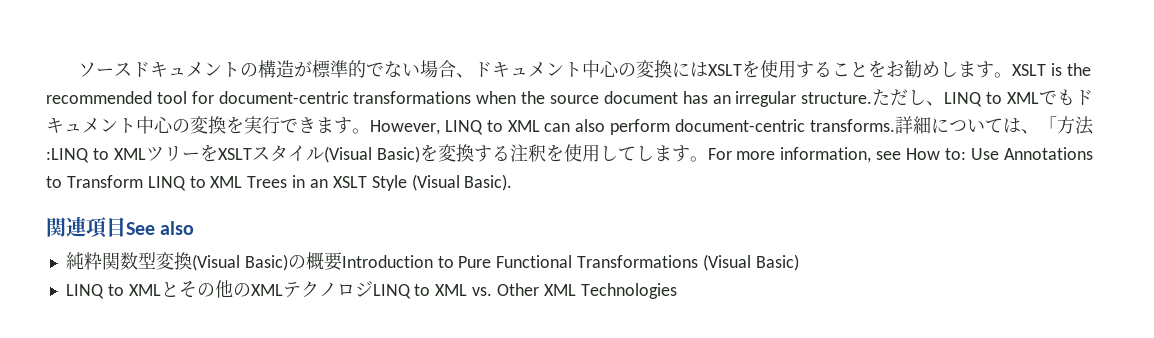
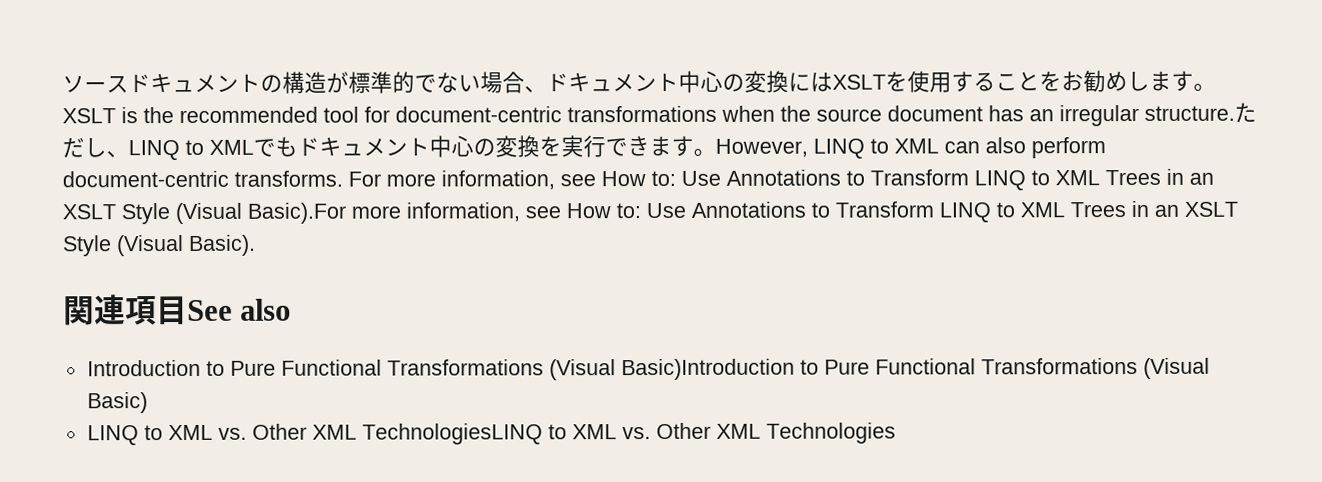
- 詳細については、「方法:LINQ to XMLツリーをXSLTスタイル(Visual Basic)を変換する注釈を使用してします。For more information, see How to: Use Annotations to Transform LINQ to XML Trees in an XSLT Style (Visual Basic).
+ For more information, see How to: Use Annotations to Transform LINQ to XML Trees in an XSLT Style (Visual Basic).For more information, see How to: Use Annotations to Transform LINQ to XML Trees in an XSLT Style (Visual Basic).
- 純粋関数型変換(Visual Basic)の概要Introduction to Pure Functional Transformations (Visual Basic)
+ Introduction to Pure Functional Transformations (Visual Basic)Introduction to Pure Functional Transformations (Visual Basic)
- LINQ to XMLとその他のXMLテクノロジLINQ to XML vs. Other XML Technologies
+ LINQ to XML vs. Other XML TechnologiesLINQ to XML vs. Other XML Technologies

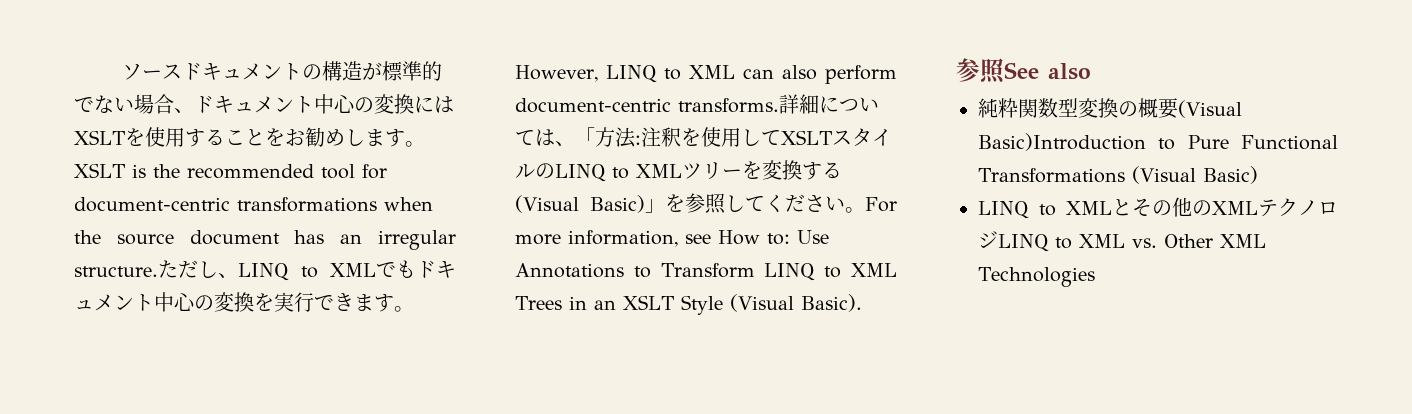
- For more information, see How to: Use Annotations to Transform LINQ to XML Trees in an XSLT Style (Visual Basic).For more information, see How to: Use Annotations to Transform LINQ to XML Trees in an XSLT Style (Visual Basic).
+ 詳細については、「方法:注釈を使用してXSLTスタイルのLINQ to XMLツリーを変換する(Visual Basic)」を参照してください。For more information, see How to: Use Annotations to Transform LINQ to XML Trees in an XSLT Style (Visual Basic).
- 関連項目See also
+ 参照See also
- Introduction to Pure Functional Transformations (Visual Basic)Introduction to Pure Functional Transformations (Visual Basic)
+ 純粋関数型変換の概要(Visual Basic)Introduction to Pure Functional Transformations (Visual Basic)
- LINQ to XML vs. Other XML TechnologiesLINQ to XML vs. Other XML Technologies
+ LINQ to XMLとその他のXMLテクノロジLINQ to XML vs. Other XML Technologies

